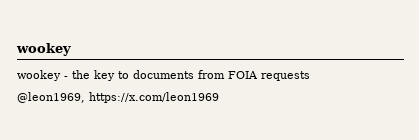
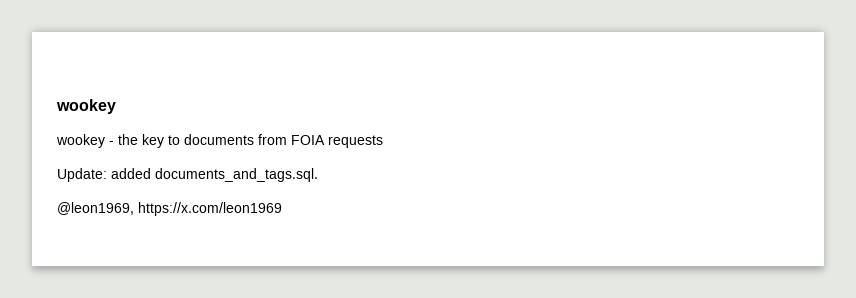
+ Update: added documents_and_tags.sql.

